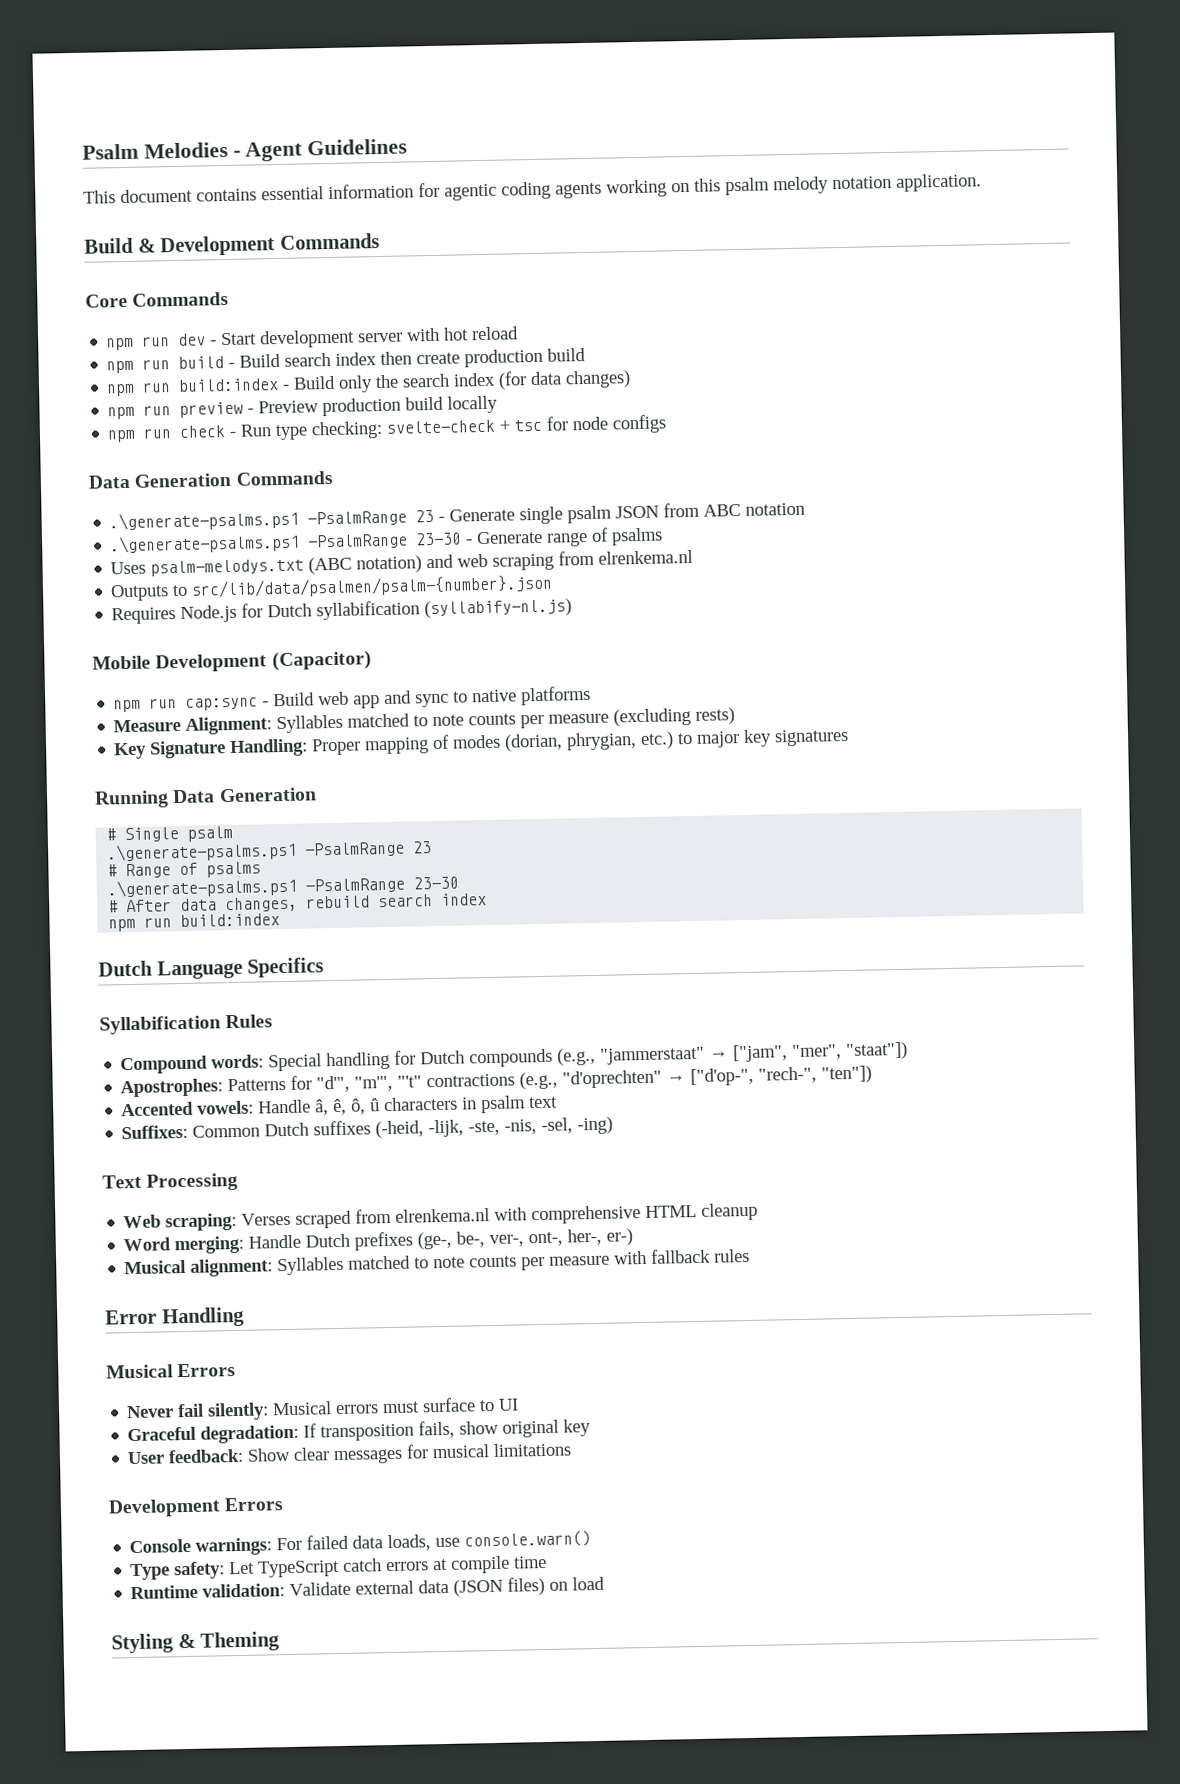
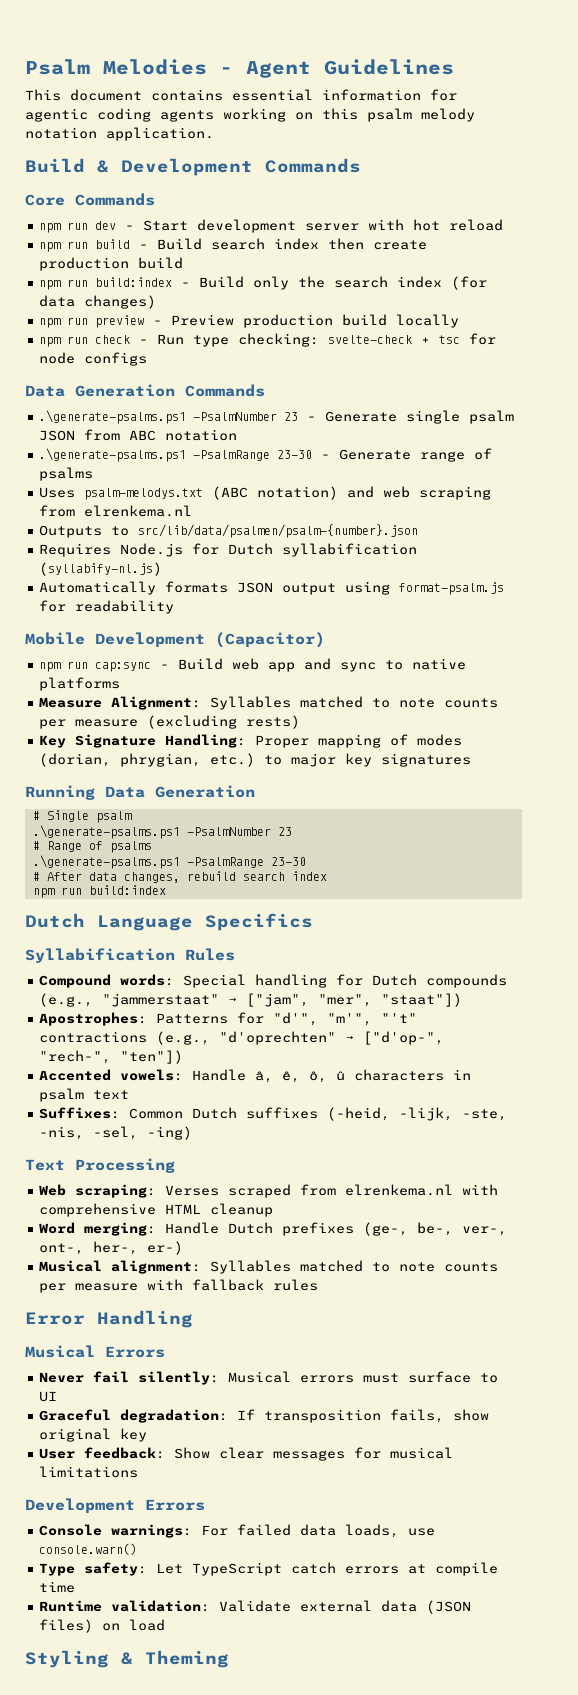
- .\generate-psalms.ps1 -PsalmRange 23 - Generate single psalm JSON from ABC notation
+ .\generate-psalms.ps1 -PsalmNumber 23 - Generate single psalm JSON from ABC notation
+ Automatically formats JSON output using format-psalm.js for readability
  # Single psalm
- .\generate-psalms.ps1 -PsalmRange 23
+ .\generate-psalms.ps1 -PsalmNumber 23

